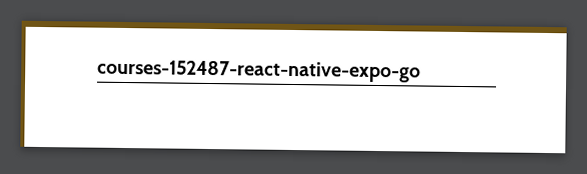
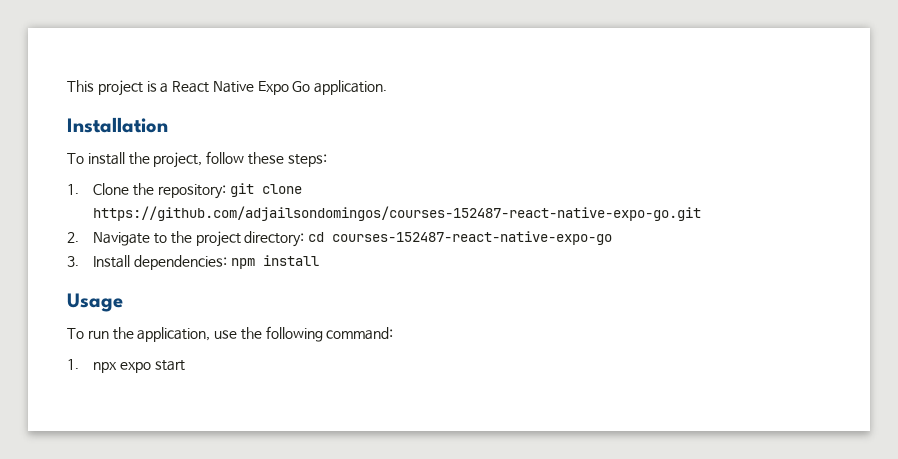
- courses-152487-react-native-expo-go
+ This project is a React Native Expo Go application.
+ Installation
+ To install the project, follow these steps:
+ 1. Clone the repository: git clone https://github.com/adjailsondomingos/courses-152487-react-native-expo-go.git
+ 2. Navigate to the project directory: cd courses-152487-react-native-expo-go
+ 3. Install dependencies: npm install
+ Usage
+ To run the application, use the following command:
+ 1. npx expo start

